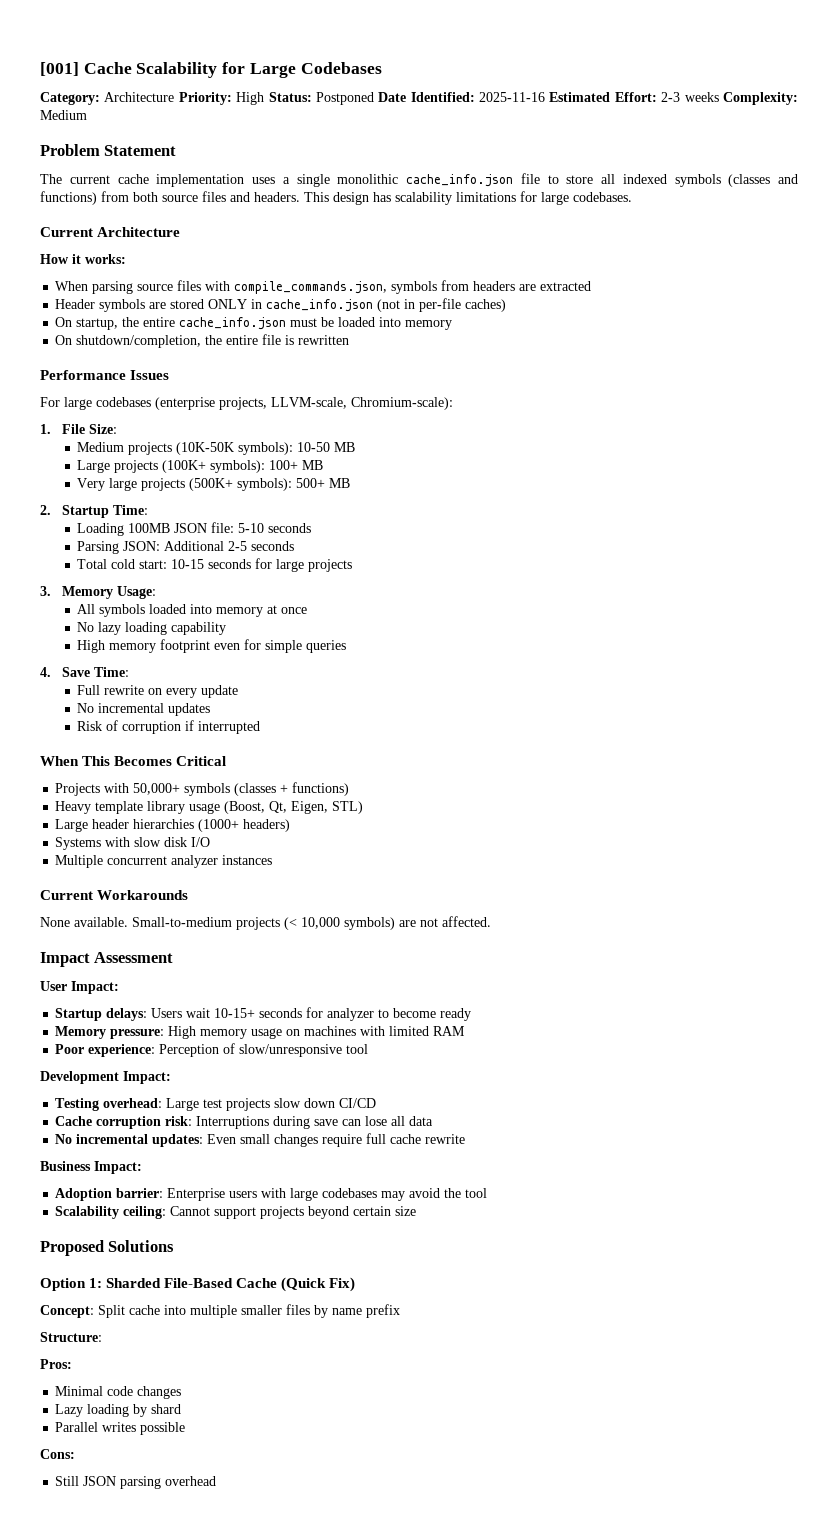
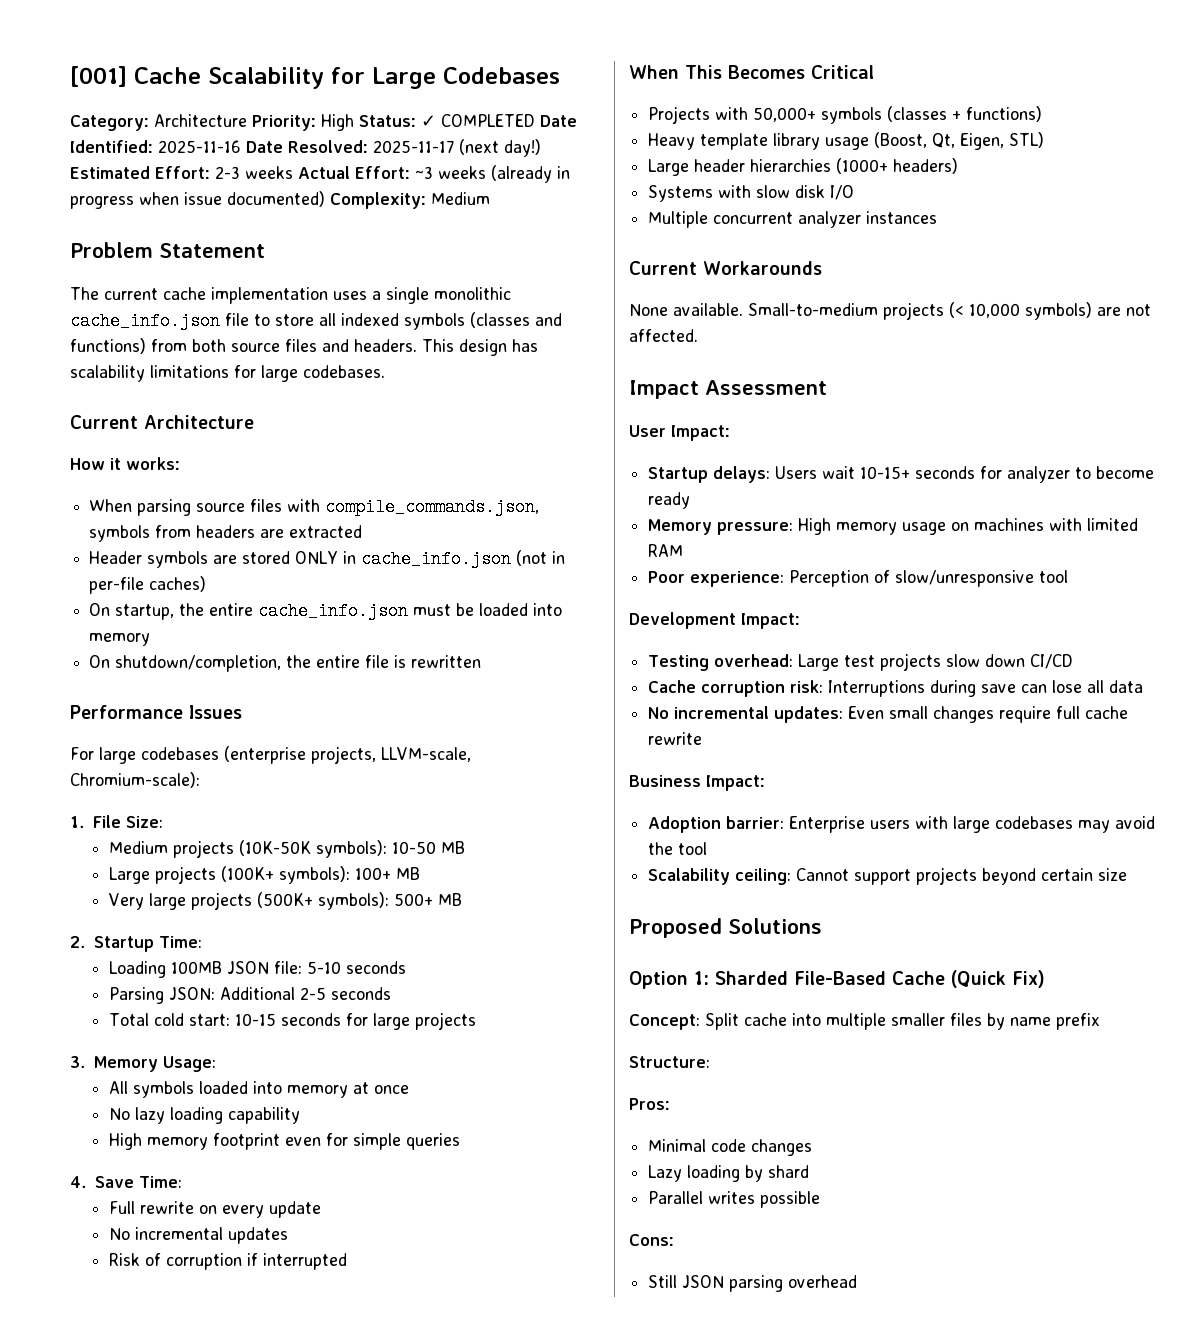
- Category: Architecture Priority: High Status: Postponed Date Identified: 2025-11-16 Estimated Effort: 2-3 weeks Complexity: Medium
+ Category: Architecture Priority: High Status: ✓ COMPLETED Date Identified: 2025-11-16 Date Resolved: 2025-11-17 (next day!) Estimated Effort: 2-3 weeks Actual Effort: ~3 weeks (already in progress when issue documented) Complexity: Medium

